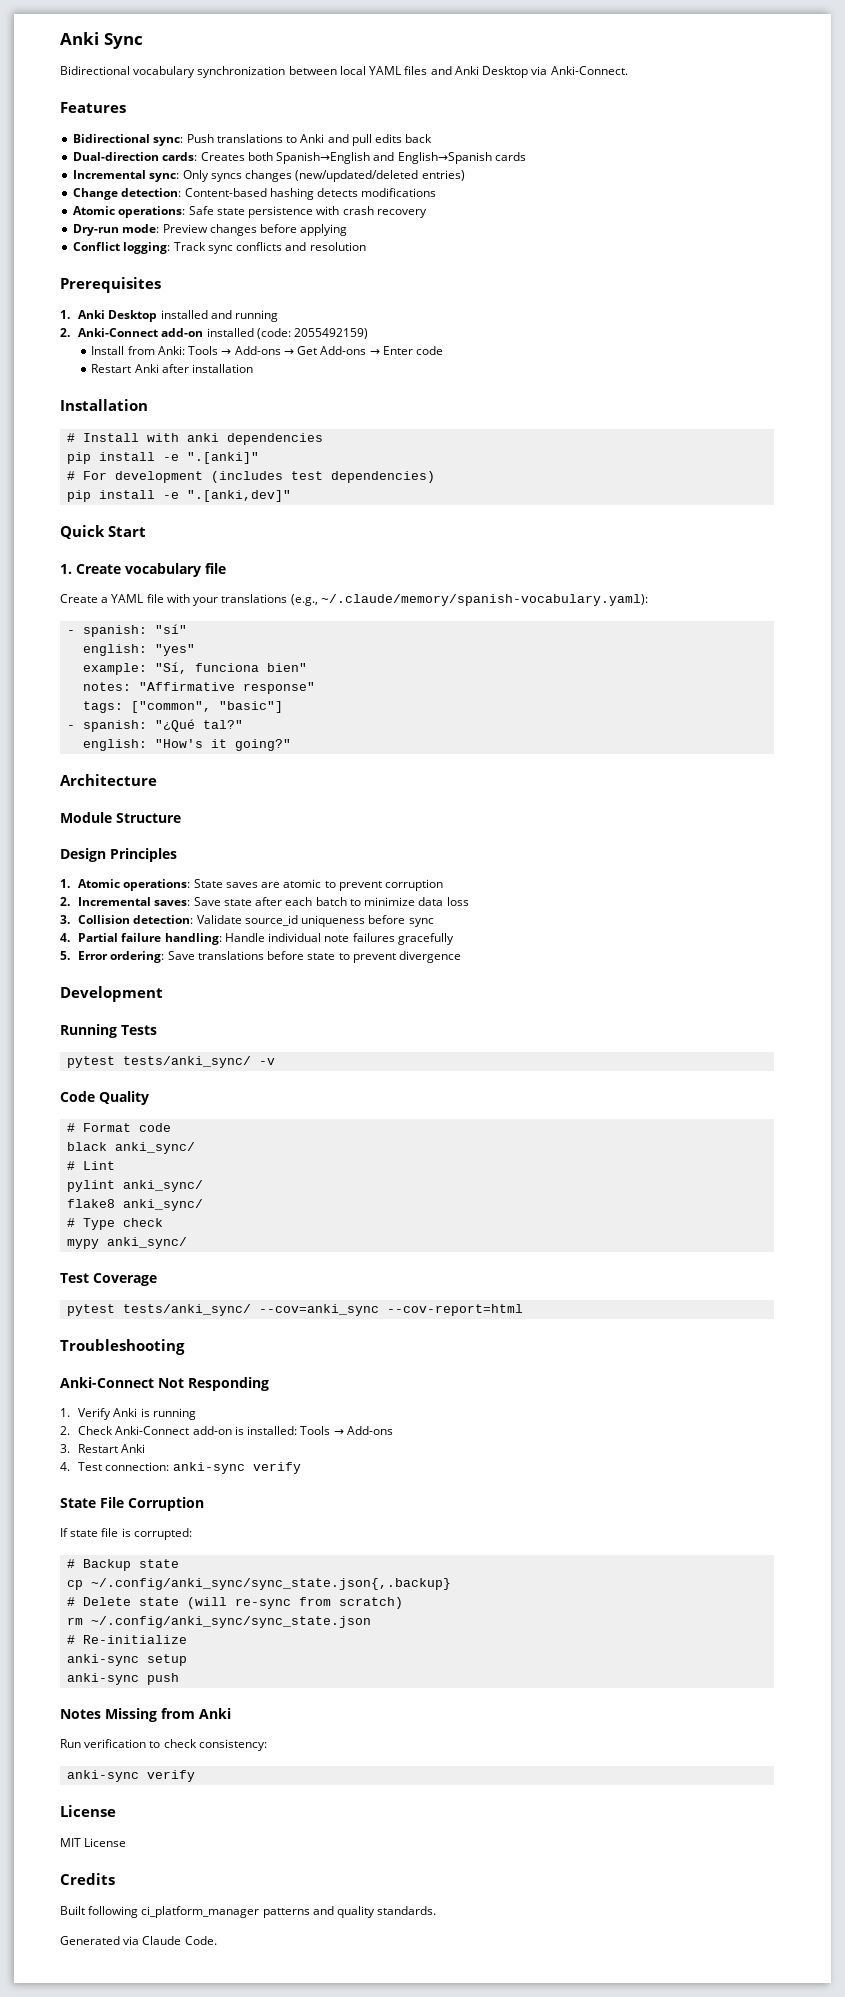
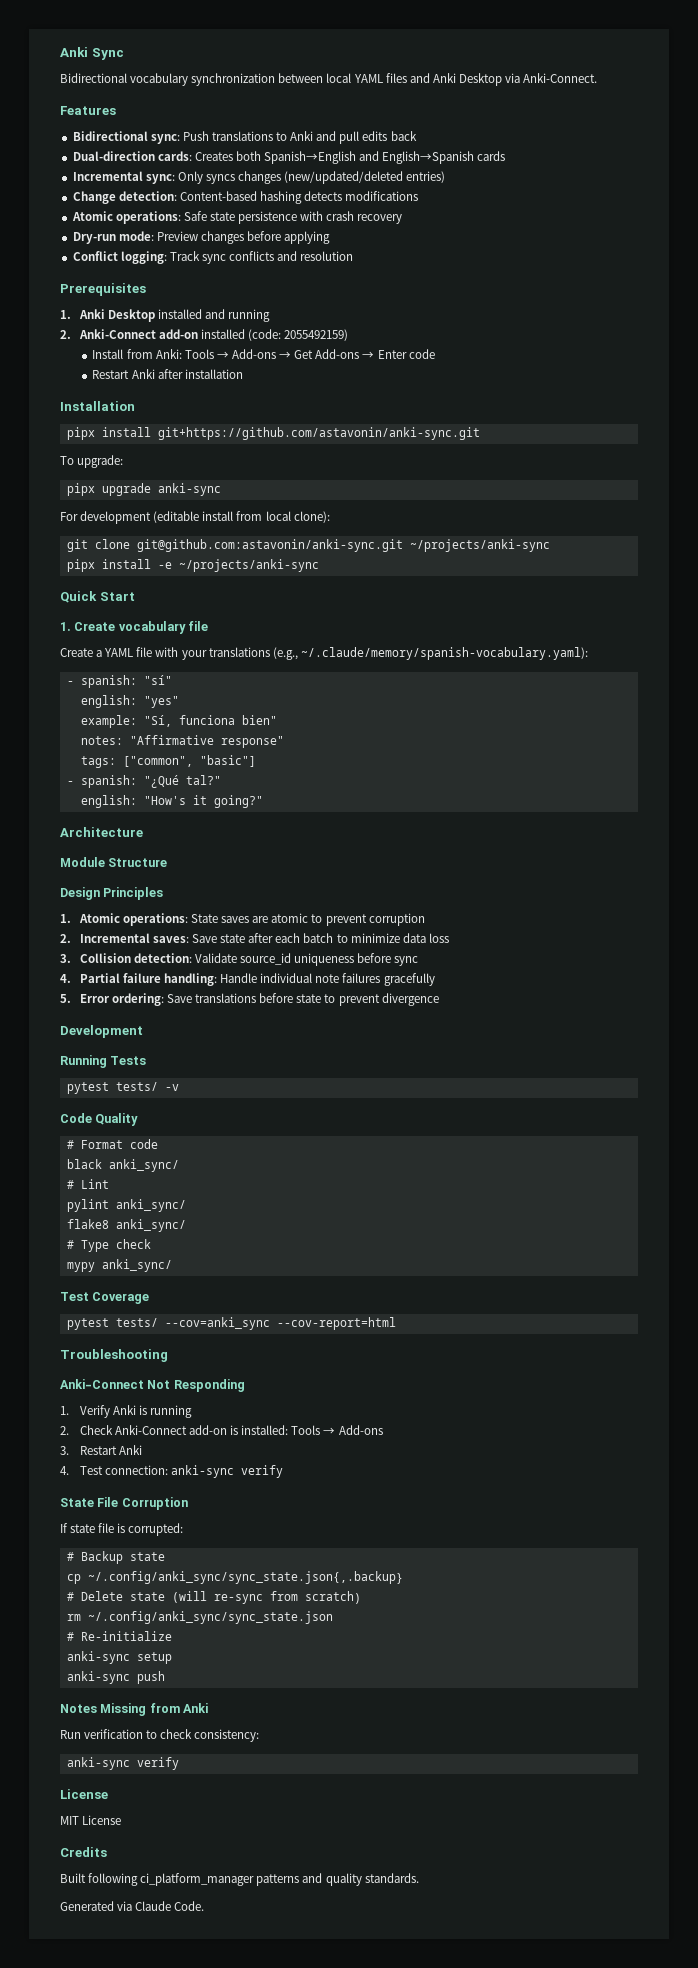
- # Install with anki dependencies
- pip install -e ".[anki]"
- # For development (includes test dependencies)
- pip install -e ".[anki,dev]"
+ pipx install git+https://github.com/astavonin/anki-sync.git
+ To upgrade:
+ pipx upgrade anki-sync
+ For development (editable install from local clone):
+ git clone git@github.com:astavonin/anki-sync.git ~/projects/anki-sync
+ pipx install -e ~/projects/anki-sync
- pytest tests/anki_sync/ -v
+ pytest tests/ -v
- pytest tests/anki_sync/ --cov=anki_sync --cov-report=html
+ pytest tests/ --cov=anki_sync --cov-report=html

